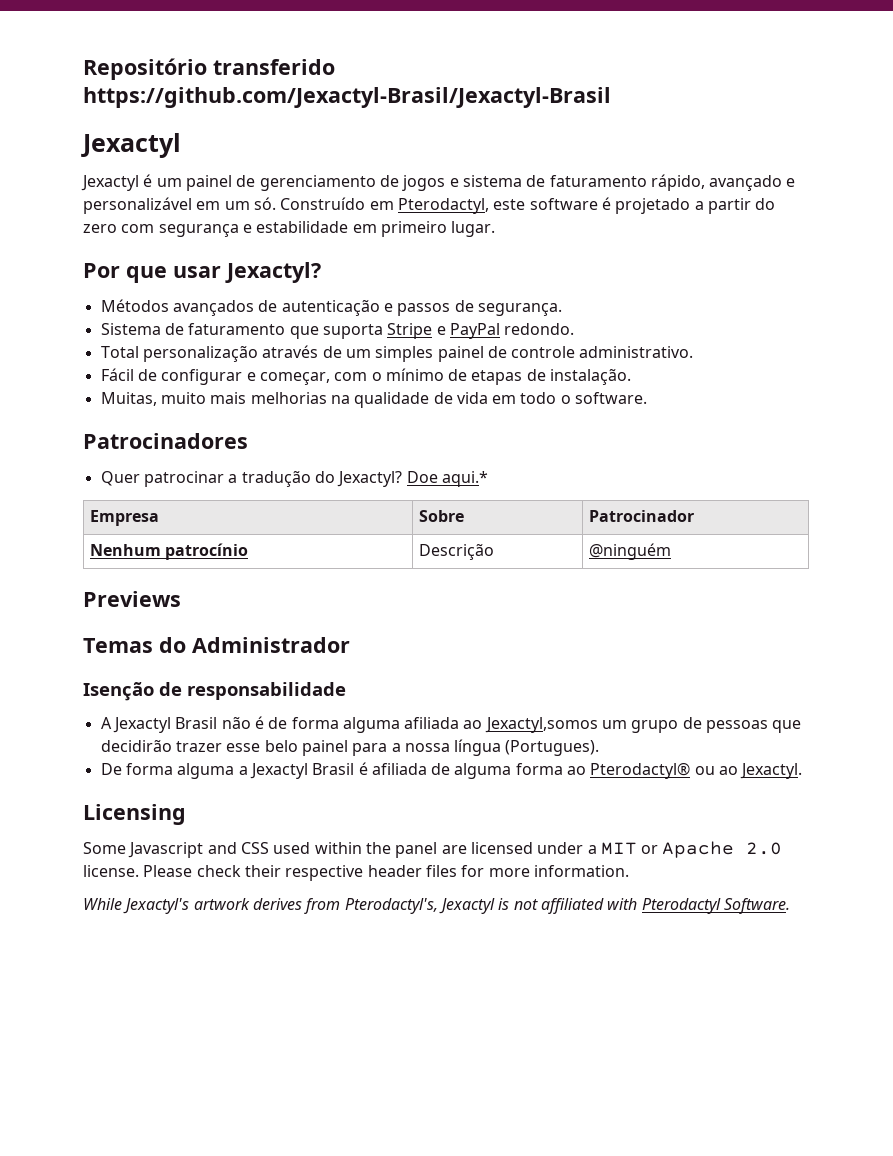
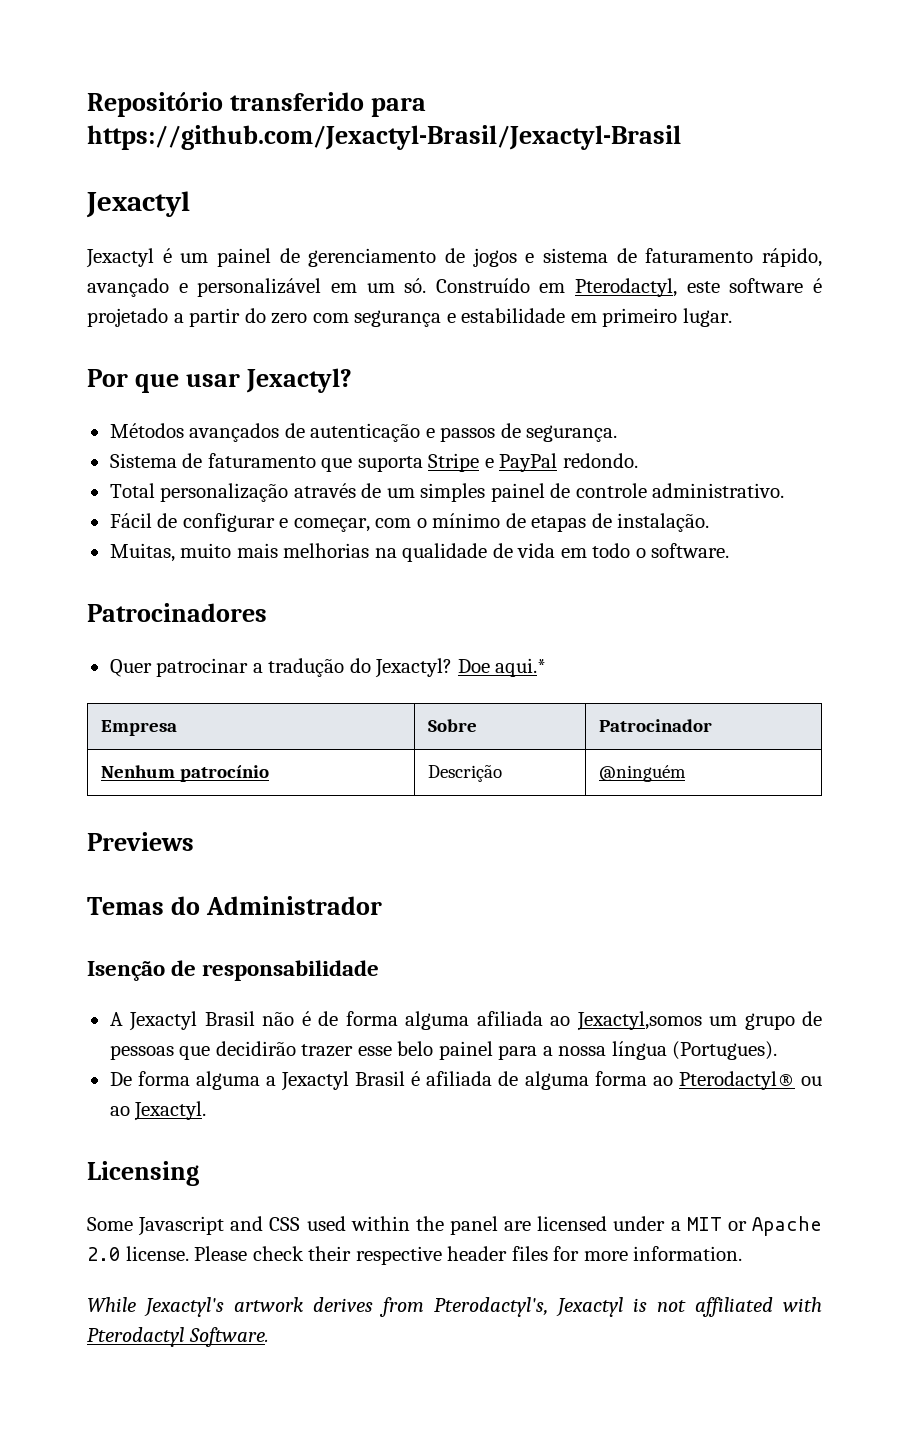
- Repositório transferido https://github.com/Jexactyl-Brasil/Jexactyl-Brasil
+ Repositório transferido para https://github.com/Jexactyl-Brasil/Jexactyl-Brasil

